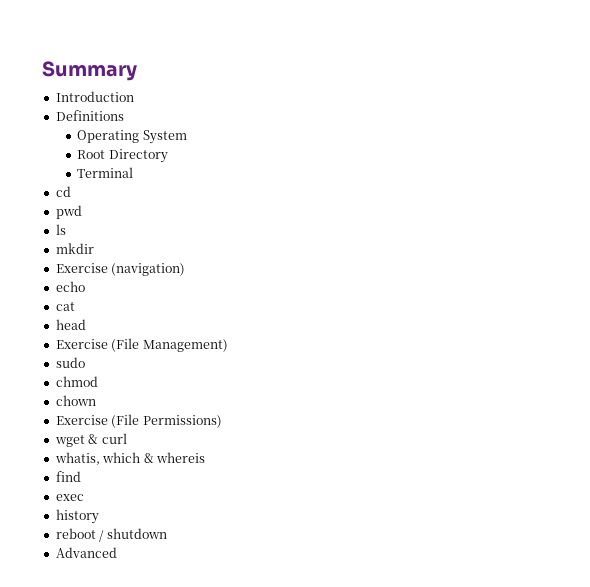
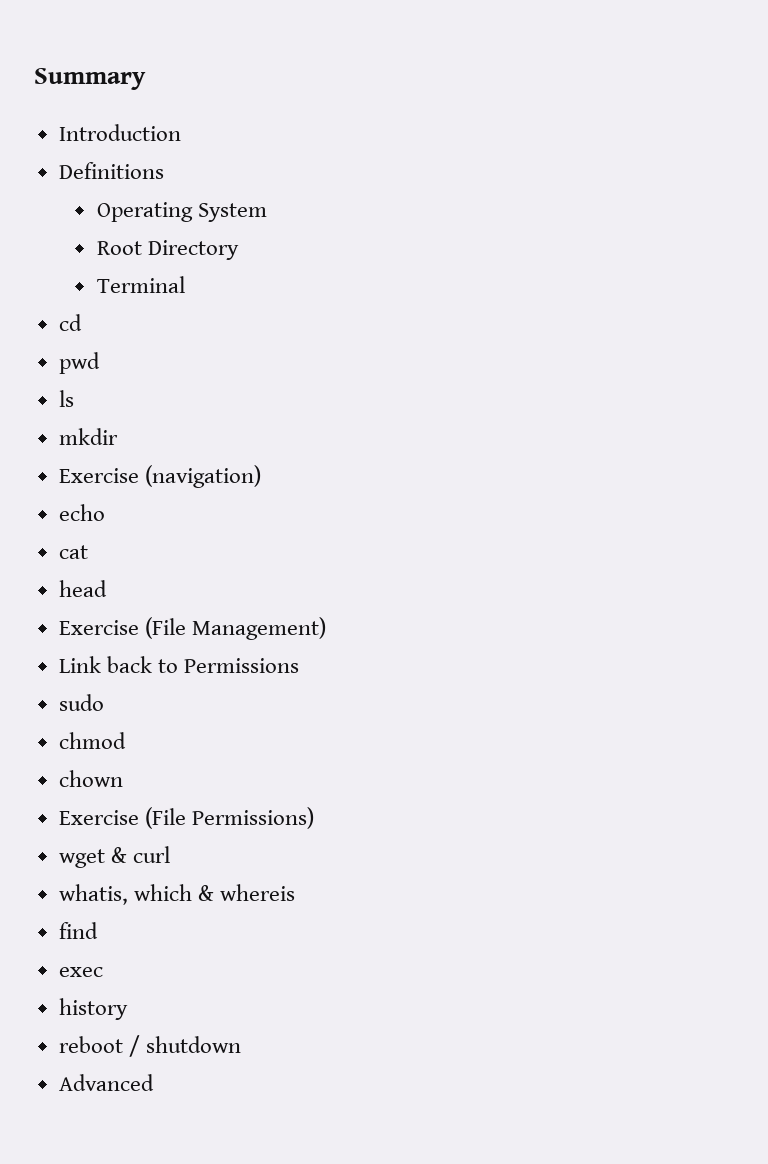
+ Link back to Permissions

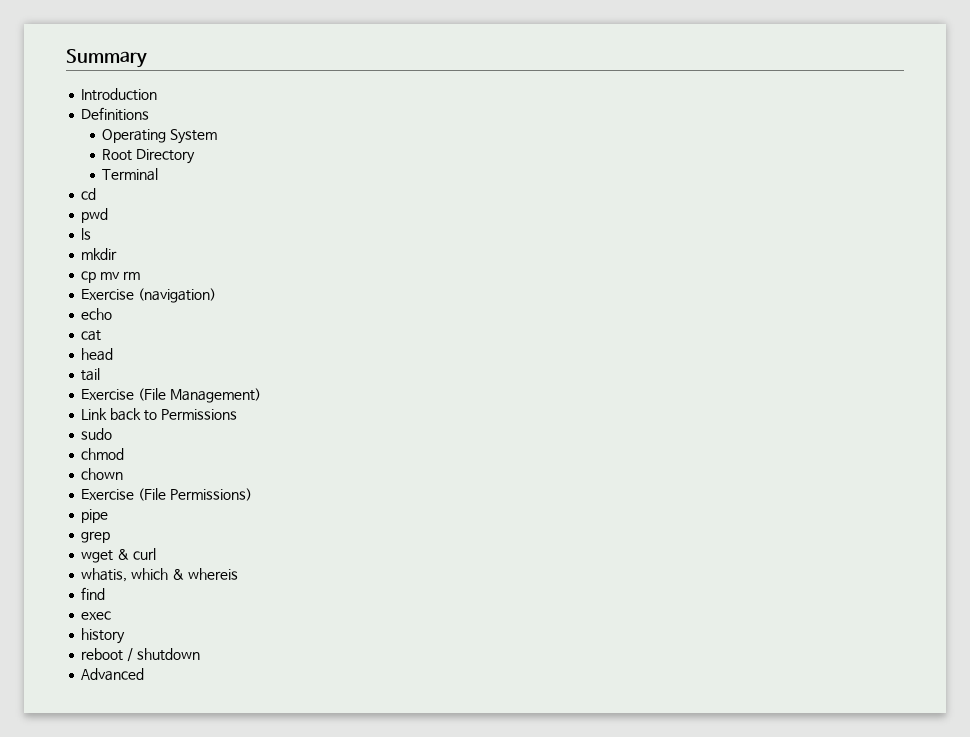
+ cp mv rm
+ tail
+ pipe
+ grep

